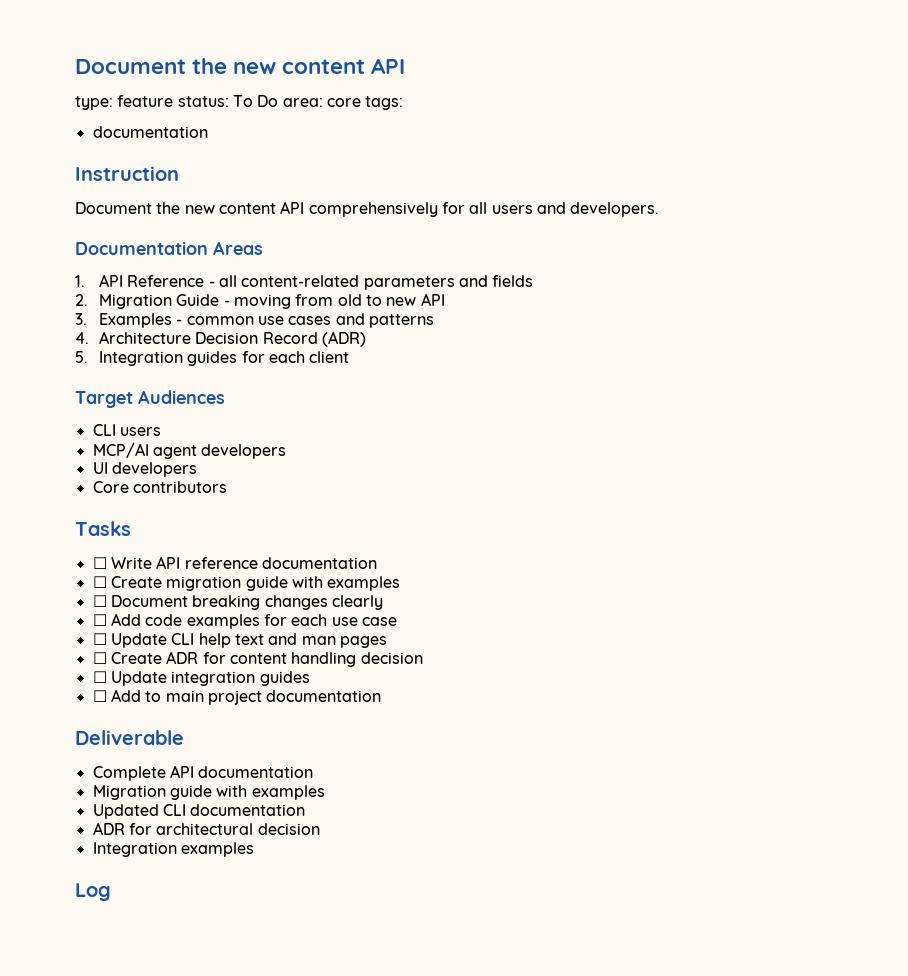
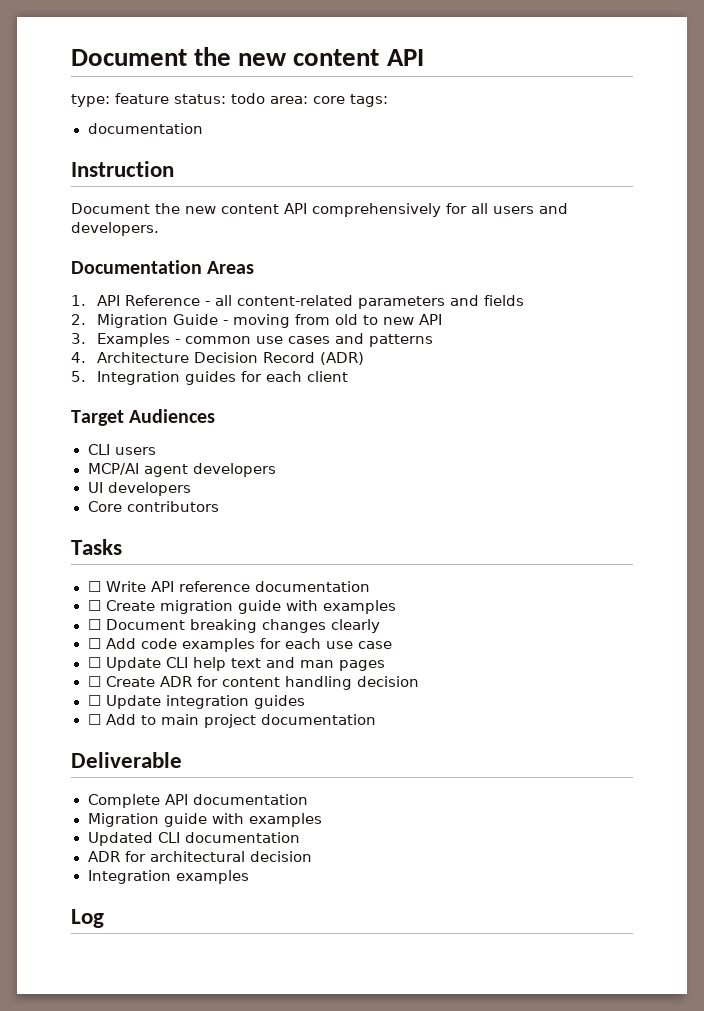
- type: feature status: To Do area: core tags:
+ type: feature status: todo area: core tags:

